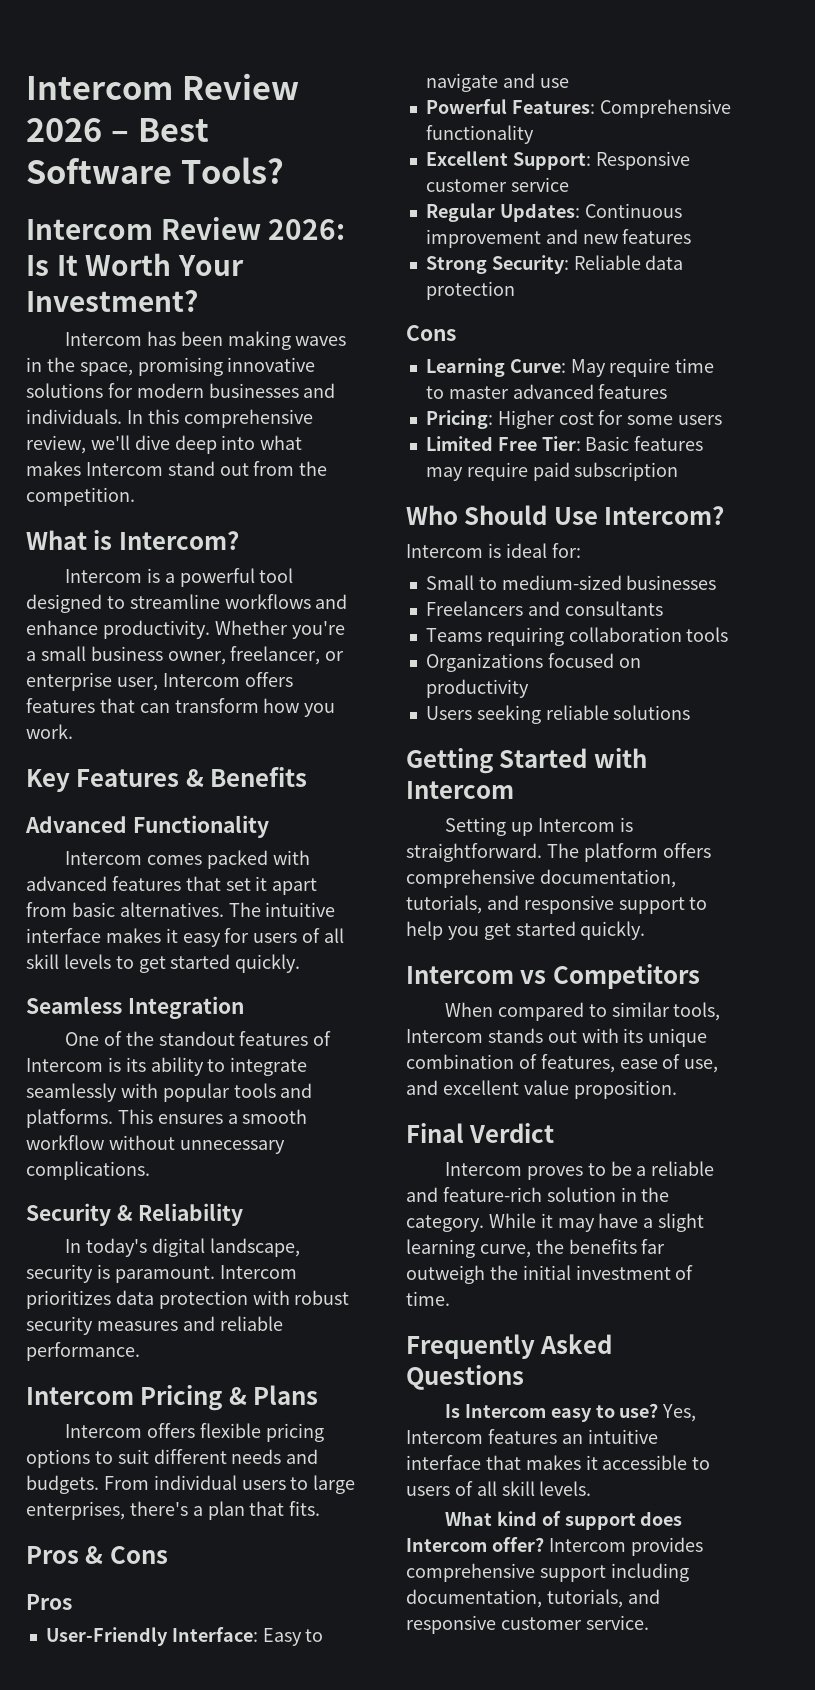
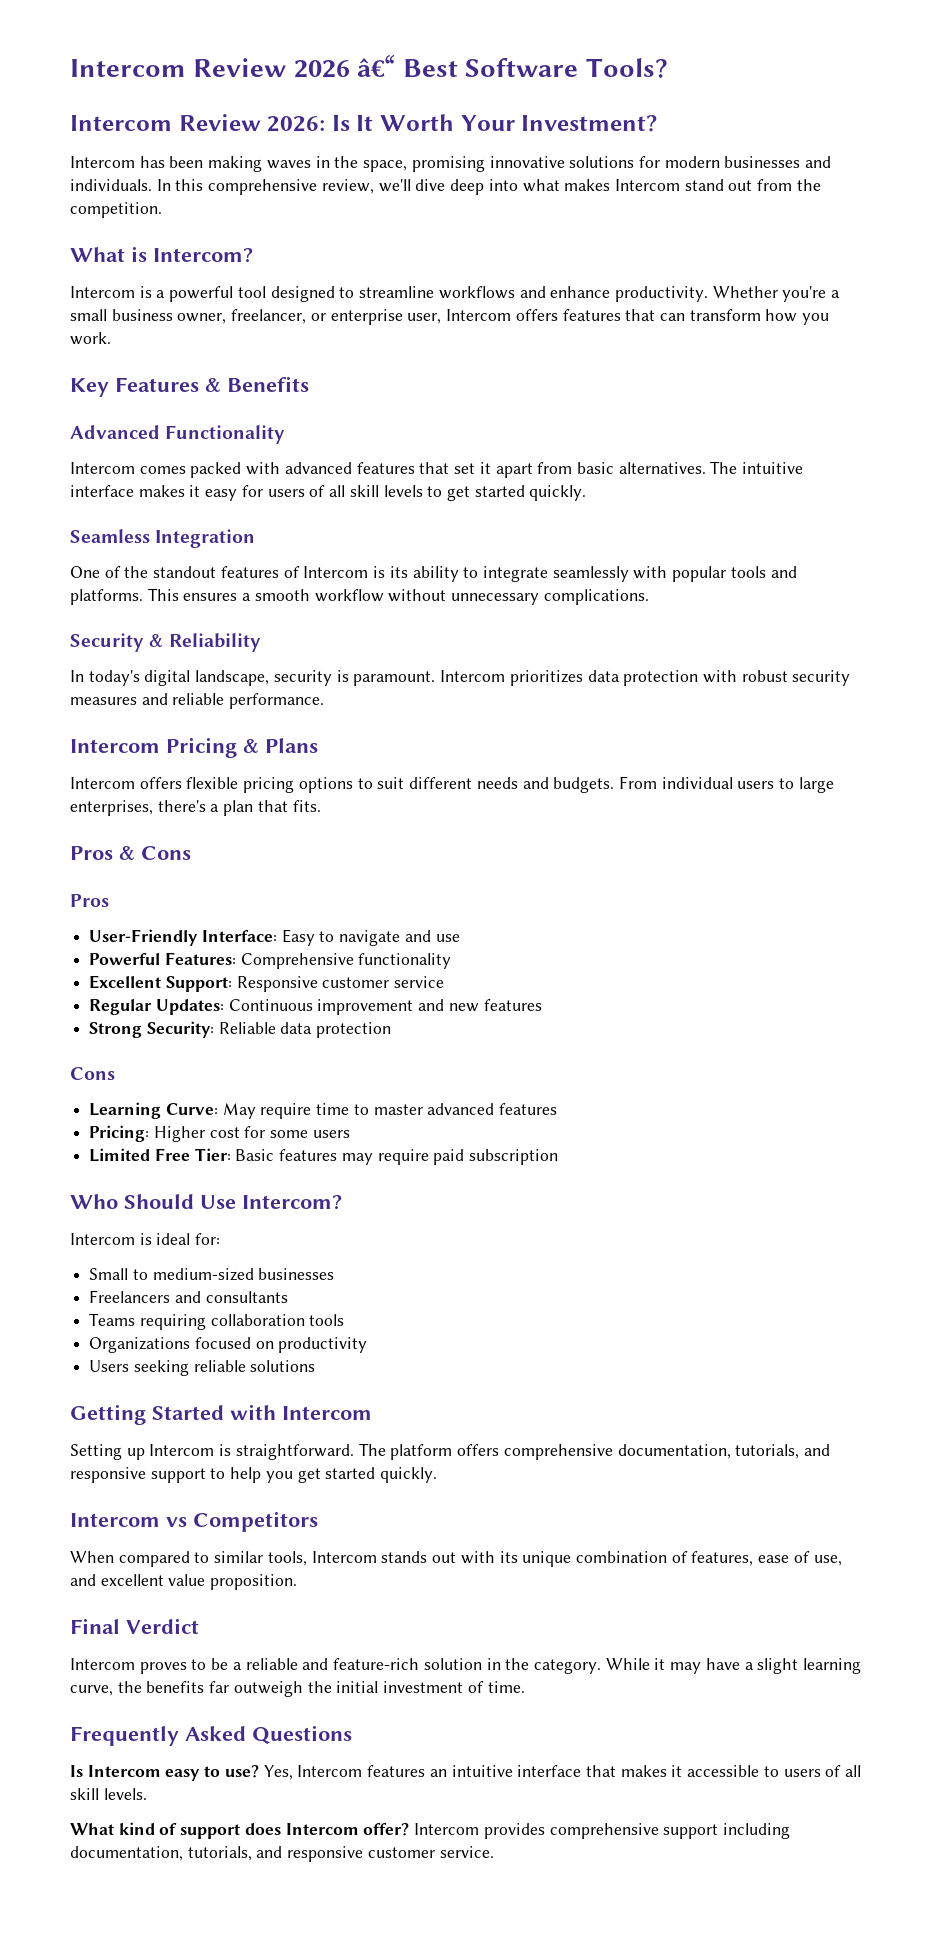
- Intercom Review 2026 – Best Software Tools?
+ Intercom Review 2026 â€“ Best Software Tools?

